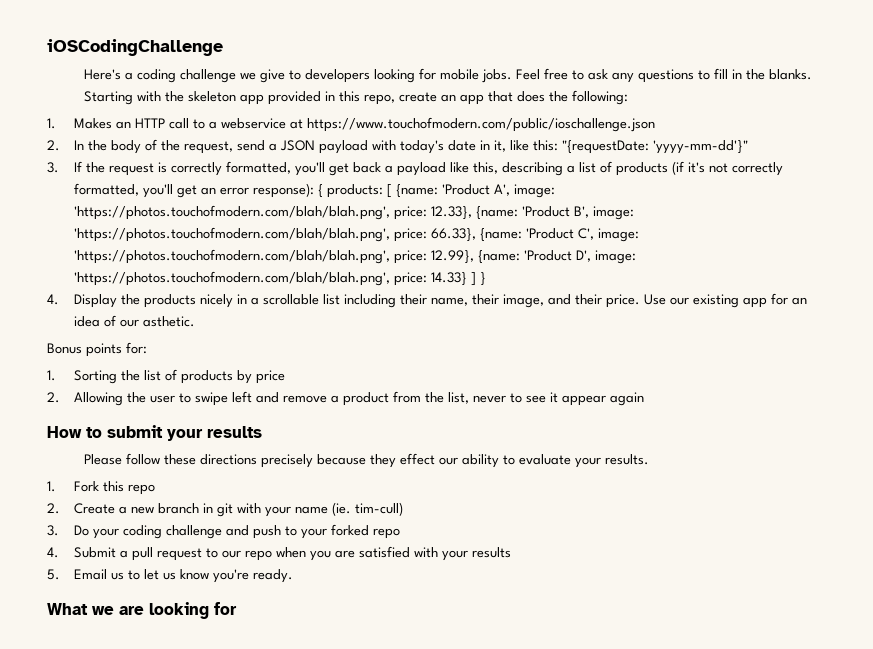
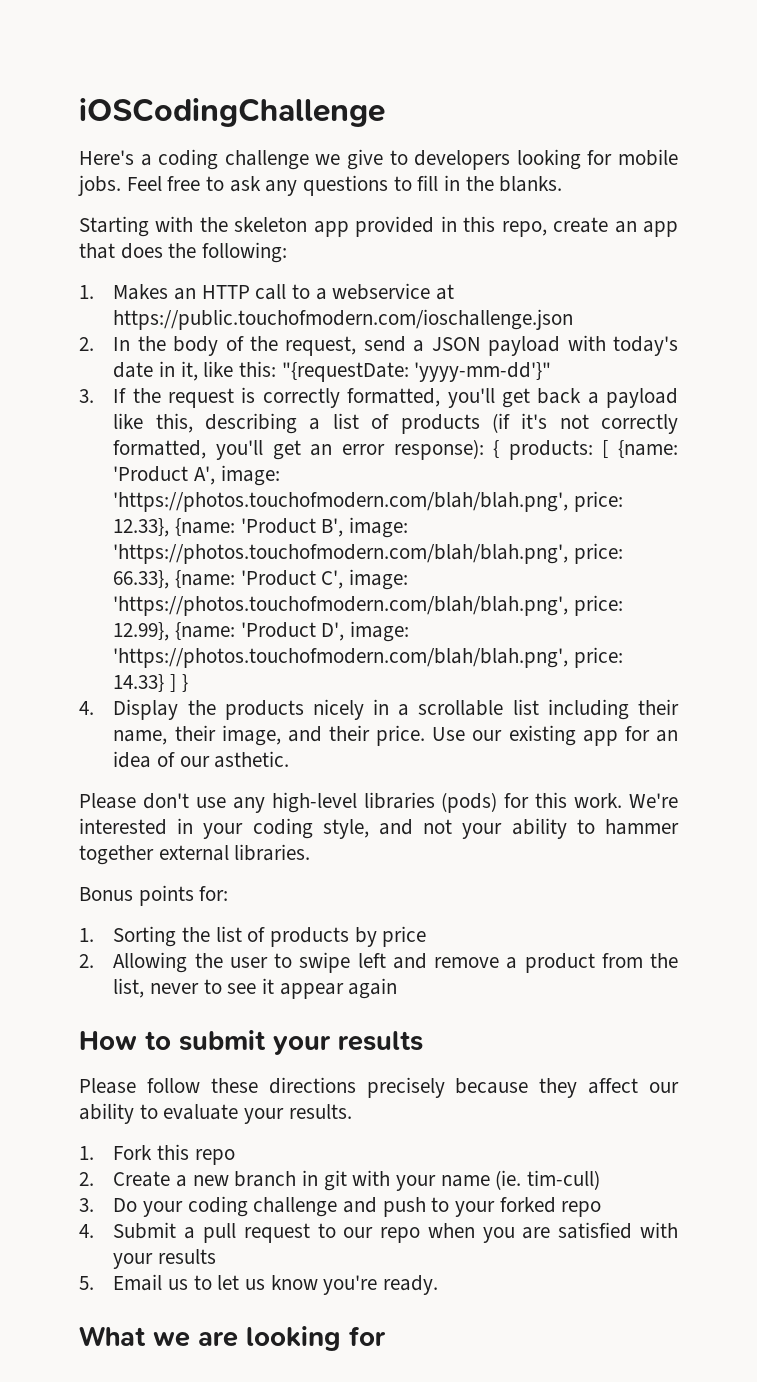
- 1. Makes an HTTP call to a webservice at https://www.touchofmodern.com/public/ioschallenge.json
+ 1. Makes an HTTP call to a webservice at https://public.touchofmodern.com/ioschallenge.json
+ Please don't use any high-level libraries (pods) for this work. We're interested in your coding style, and not your ability to hammer together external libraries.
- Please follow these directions precisely because they effect our ability to evaluate your results.
+ Please follow these directions precisely because they affect our ability to evaluate your results.

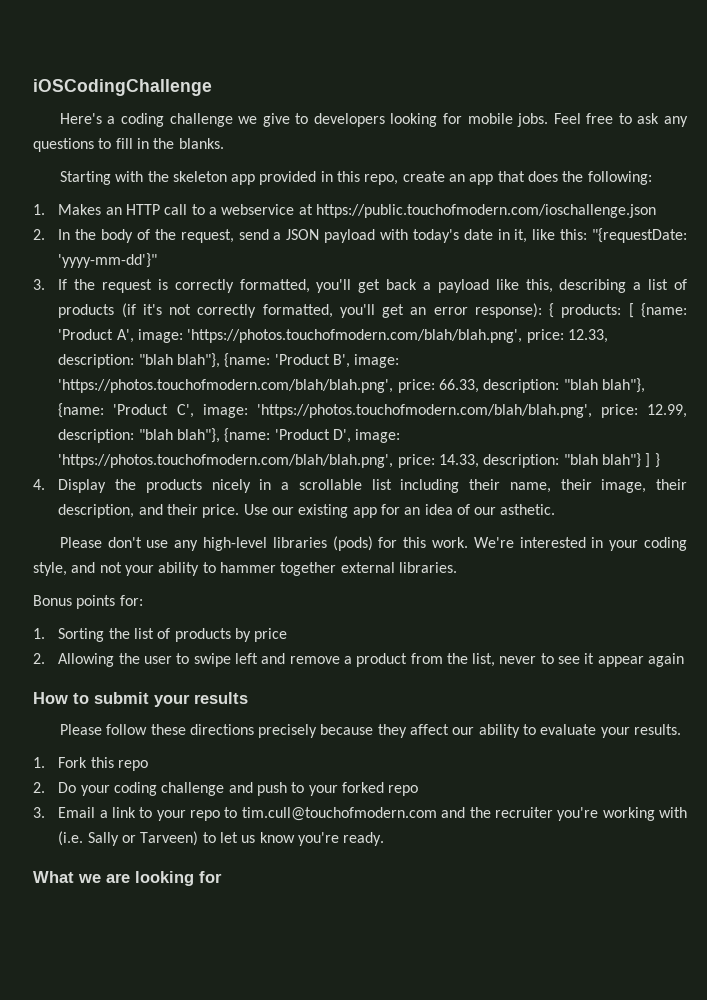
- 3. If the request is correctly formatted, you'll get back a payload like this, describing a list of products (if it's not correctly formatted, you'll get an error response): { products: [ {name: 'Product A', image: 'https://photos.touchofmodern.com/blah/blah.png', price: 12.33}, {name: 'Product B', image: 'https://photos.touchofmodern.com/blah/blah.png', price: 66.33}, {name: 'Product C', image: 'https://photos.touchofmodern.com/blah/blah.png', price: 12.99}, {name: 'Product D', image: 'https://photos.touchofmodern.com/blah/blah.png', price: 14.33} ] }
+ 3. If the request is correctly formatted, you'll get back a payload like this, describing a list of products (if it's not correctly formatted, you'll get an error response): { products: [ {name: 'Product A', image: 'https://photos.touchofmodern.com/blah/blah.png', price: 12.33, description: "blah blah"}, {name: 'Product B', image: 'https://photos.touchofmodern.com/blah/blah.png', price: 66.33, description: "blah blah"}, {name: 'Product C', image: 'https://photos.touchofmodern.com/blah/blah.png', price: 12.99, description: "blah blah"}, {name: 'Product D', image: 'https://photos.touchofmodern.com/blah/blah.png', price: 14.33, description: "blah blah"} ] }
- 4. Display the products nicely in a scrollable list including their name, their image, and their price.
+ 4. Display the products nicely in a scrollable list including their name, their image, their description, and their price.
- 2. Create a new branch in git with your name (ie. tim-cull)
- 3. Do your coding challenge and push to your forked repo
+ 2. Do your coding challenge and push to your forked repo
- 4. Submit a pull request to our repo when you are satisfied with your results
- 5. Email us to let us know you're ready.
+ 3. Email a link to your repo to tim.cull@touchofmodern.com and the recruiter you're working with (i.e. Sally or Tarveen) to let us know you're ready.

